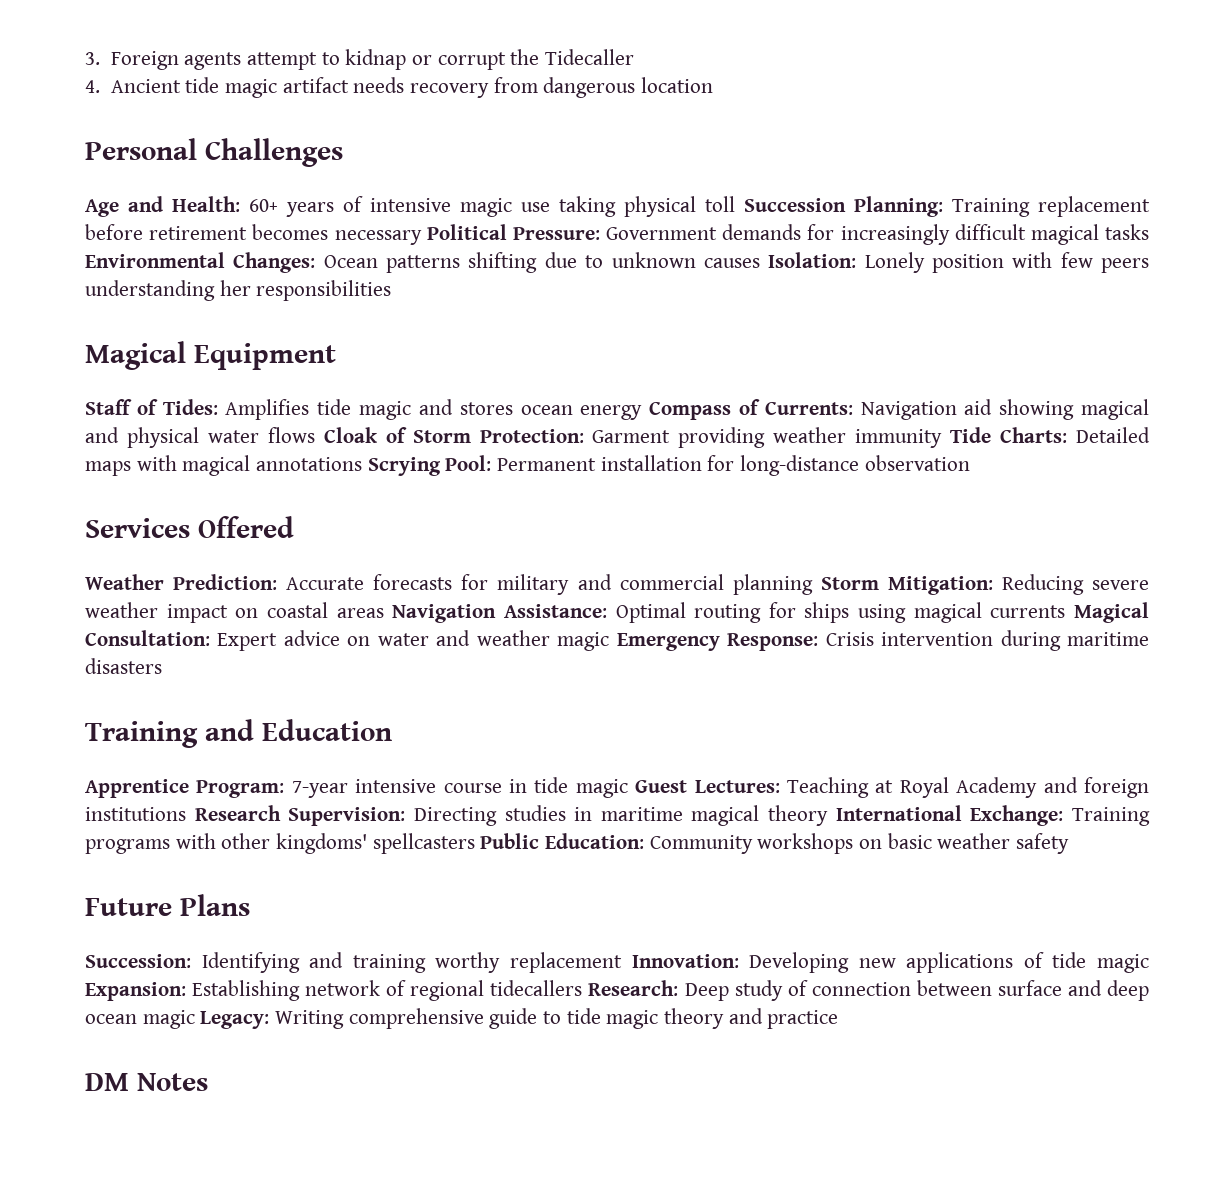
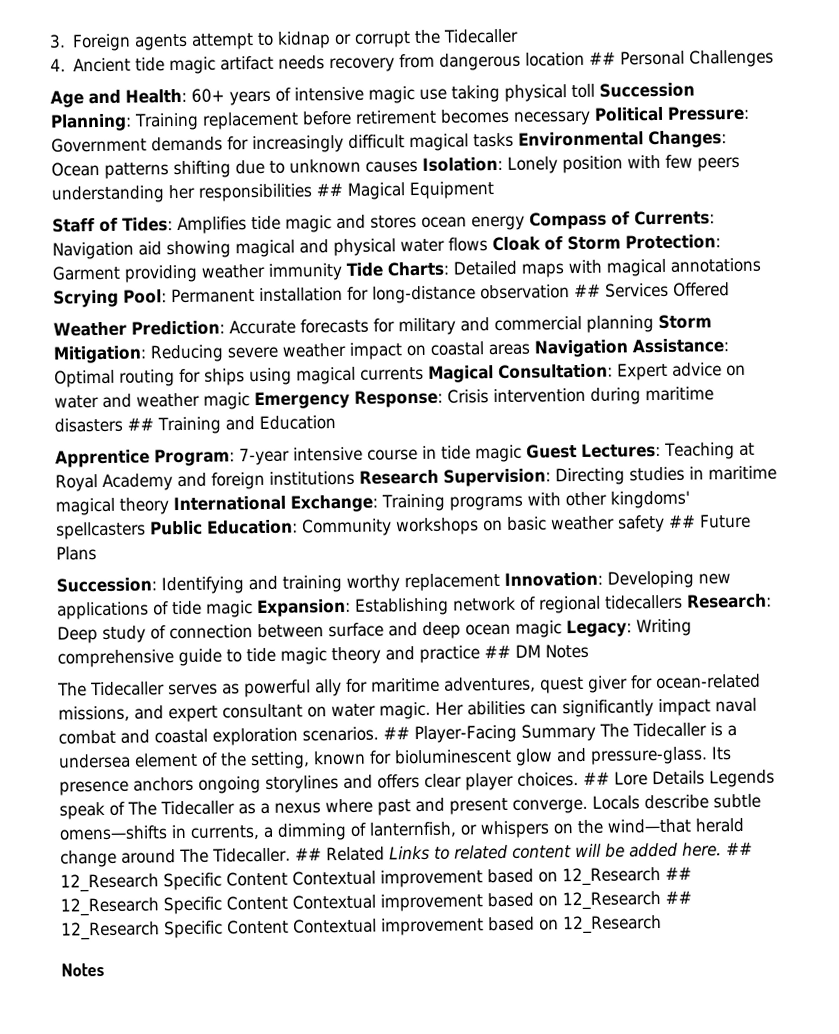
- 4. Ancient tide magic artifact needs recovery from dangerous location
- Personal Challenges
+ 4. Ancient tide magic artifact needs recovery from dangerous location ## Personal Challenges
- Age and Health: 60+ years of intensive magic use taking physical toll Succession Planning: Training replacement before retirement becomes necessary Political Pressure: Government demands for increasingly difficult magical tasks Environmental Changes: Ocean patterns shifting due to unknown causes Isolation: Lonely position with few peers understanding her responsibilities
- Magical Equipment
+ Age and Health: 60+ years of intensive magic use taking physical toll Succession Planning: Training replacement before retirement becomes necessary Political Pressure: Government demands for increasingly difficult magical tasks Environmental Changes: Ocean patterns shifting due to unknown causes Isolation: Lonely position with few peers understanding her responsibilities ## Magical Equipment
- Staff of Tides: Amplifies tide magic and stores ocean energy Compass of Currents: Navigation aid showing magical and physical water flows Cloak of Storm Protection: Garment providing weather immunity Tide Charts: Detailed maps with magical annotations Scrying Pool: Permanent installation for long-distance observation
- Services Offered
+ Staff of Tides: Amplifies tide magic and stores ocean energy Compass of Currents: Navigation aid showing magical and physical water flows Cloak of Storm Protection: Garment providing weather immunity Tide Charts: Detailed maps with magical annotations Scrying Pool: Permanent installation for long-distance observation ## Services Offered
- Weather Prediction: Accurate forecasts for military and commercial planning Storm Mitigation: Reducing severe weather impact on coastal areas Navigation Assistance: Optimal routing for ships using magical currents Magical Consultation: Expert advice on water and weather magic Emergency Response: Crisis intervention during maritime disasters
- Training and Education
+ Weather Prediction: Accurate forecasts for military and commercial planning Storm Mitigation: Reducing severe weather impact on coastal areas Navigation Assistance: Optimal routing for ships using magical currents Magical Consultation: Expert advice on water and weather magic Emergency Response: Crisis intervention during maritime disasters ## Training and Education
- Apprentice Program: 7-year intensive course in tide magic Guest Lectures: Teaching at Royal Academy and foreign institutions Research Supervision: Directing studies in maritime magical theory International Exchange: Training programs with other kingdoms' spellcasters Public Education: Community workshops on basic weather safety
- Future Plans
+ Apprentice Program: 7-year intensive course in tide magic Guest Lectures: Teaching at Royal Academy and foreign institutions Research Supervision: Directing studies in maritime magical theory International Exchange: Training programs with other kingdoms' spellcasters Public Education: Community workshops on basic weather safety ## Future Plans
- Succession: Identifying and training worthy replacement Innovation: Developing new applications of tide magic Expansion: Establishing network of regional tidecallers Research: Deep study of connection between surface and deep ocean magic Legacy: Writing comprehensive guide to tide magic theory and practice
- DM Notes
+ Succession: Identifying and training worthy replacement Innovation: Developing new applications of tide magic Expansion: Establishing network of regional tidecallers Research: Deep study of connection between surface and deep ocean magic Legacy: Writing comprehensive guide to tide magic theory and practice ## DM Notes
+ The Tidecaller serves as powerful ally for maritime adventures, quest giver for ocean-related missions, and expert consultant on water magic. Her abilities can significantly impact naval combat and coastal exploration scenarios. ## Player-Facing Summary The Tidecaller is a undersea element of the setting, known for bioluminescent glow and pressure-glass. Its presence anchors ongoing storylines and offers clear player choices. ## Lore Details Legends speak of The Tidecaller as a nexus where past and present converge. Locals describe subtle omens—shifts in currents, a dimming of lanternfish, or whispers on the wind—that herald change around The Tidecaller. ## Related Links to related content will be added here. ## 12_Research Specific Content Contextual improvement based on 12_Research ## 12_Research Specific Content Contextual improvement based on 12_Research ## 12_Research Specific Content Contextual improvement based on 12_Research
+ Notes

